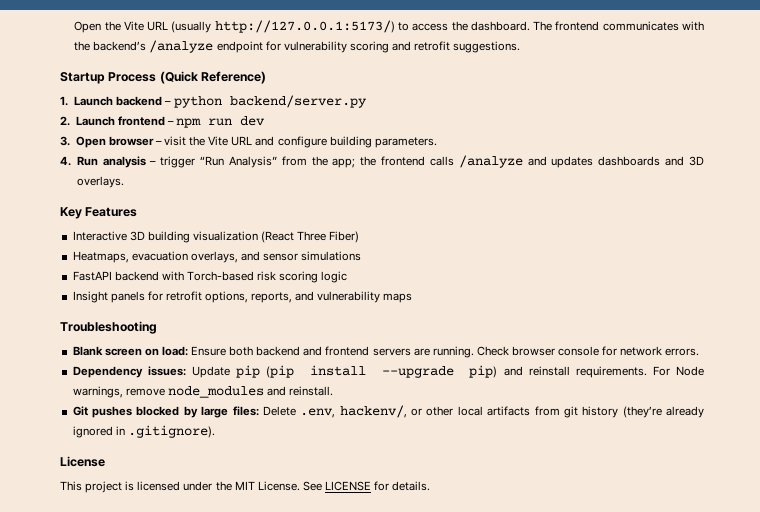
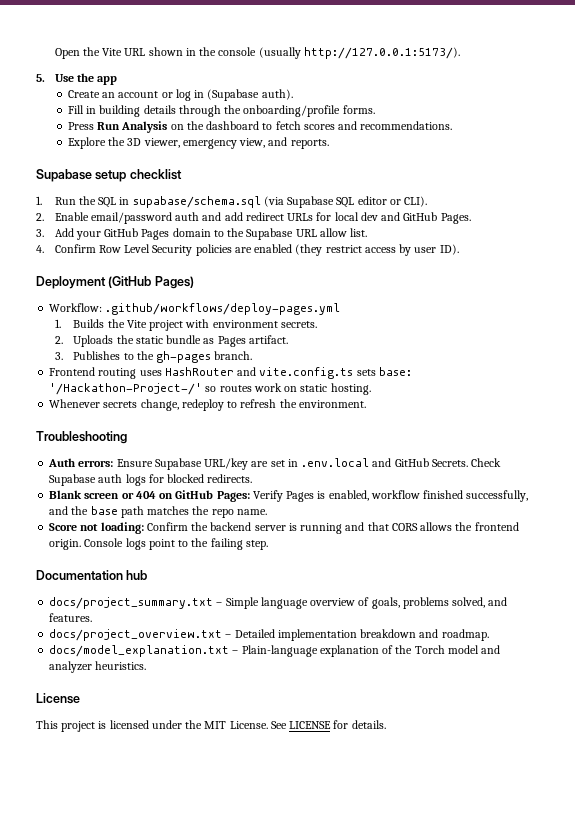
- Open the Vite URL (usually http://127.0.0.1:5173/) to access the dashboard. The frontend communicates with the backend’s /analyze endpoint for vulnerability scoring and retrofit suggestions.
- Startup Process (Quick Reference)
- 1. Launch backend – python backend/server.py
- 2. Launch frontend – npm run dev
- 3. Open browser – visit the Vite URL and configure building parameters.
- 4. Run analysis – trigger “Run Analysis” from the app; the frontend calls /analyze and updates dashboards and 3D overlays.
- Key Features
- Interactive 3D building visualization (React Three Fiber)
- Heatmaps, evacuation overlays, and sensor simulations
- FastAPI backend with Torch-based risk scoring logic
- Insight panels for retrofit options, reports, and vulnerability maps
+ Open the Vite URL shown in the console (usually http://127.0.0.1:5173/).
+ 5. Use the app
+ Create an account or log in (Supabase auth).
+ Fill in building details through the onboarding/profile forms.
+ Press Run Analysis on the dashboard to fetch scores and recommendations.
+ Explore the 3D viewer, emergency view, and reports.
+ Supabase setup checklist
+ 1. Run the SQL in supabase/schema.sql (via Supabase SQL editor or CLI).
+ 2. Enable email/password auth and add redirect URLs for local dev and GitHub Pages.
+ 3. Add your GitHub Pages domain to the Supabase URL allow list.
+ 4. Confirm Row Level Security policies are enabled (they restrict access by user ID).
+ Deployment (GitHub Pages)
+ Workflow: .github/workflows/deploy-pages.yml
+ 1. Builds the Vite project with environment secrets.
+ 2. Uploads the static bundle as Pages artifact.
+ 3. Publishes to the gh-pages branch.
+ Frontend routing uses HashRouter and vite.config.ts sets base: '/Hackathon-Project-/' so routes work on static hosting.
+ Whenever secrets change, redeploy to refresh the environment.
  Troubleshooting
- Blank screen on load: Ensure both backend and frontend servers are running. Check browser console for network errors.
- Dependency issues: Update pip (pip install --upgrade pip) and reinstall requirements. For Node warnings, remove node_modules and reinstall.
- Git pushes blocked by large files: Delete .env, hackenv/, or other local artifacts from git history (they’re already ignored in .gitignore).
+ Auth errors: Ensure Supabase URL/key are set in .env.local and GitHub Secrets. Check Supabase auth logs for blocked redirects.
+ Blank screen or 404 on GitHub Pages: Verify Pages is enabled, workflow finished successfully, and the base path matches the repo name.
+ Score not loading: Confirm the backend server is running and that CORS allows the frontend origin. Console logs point to the failing step.
+ Documentation hub
+ docs/project_summary.txt – Simple language overview of goals, problems solved, and features.
+ docs/project_overview.txt – Detailed implementation breakdown and roadmap.
+ docs/model_explanation.txt – Plain-language explanation of the Torch model and analyzer heuristics.

